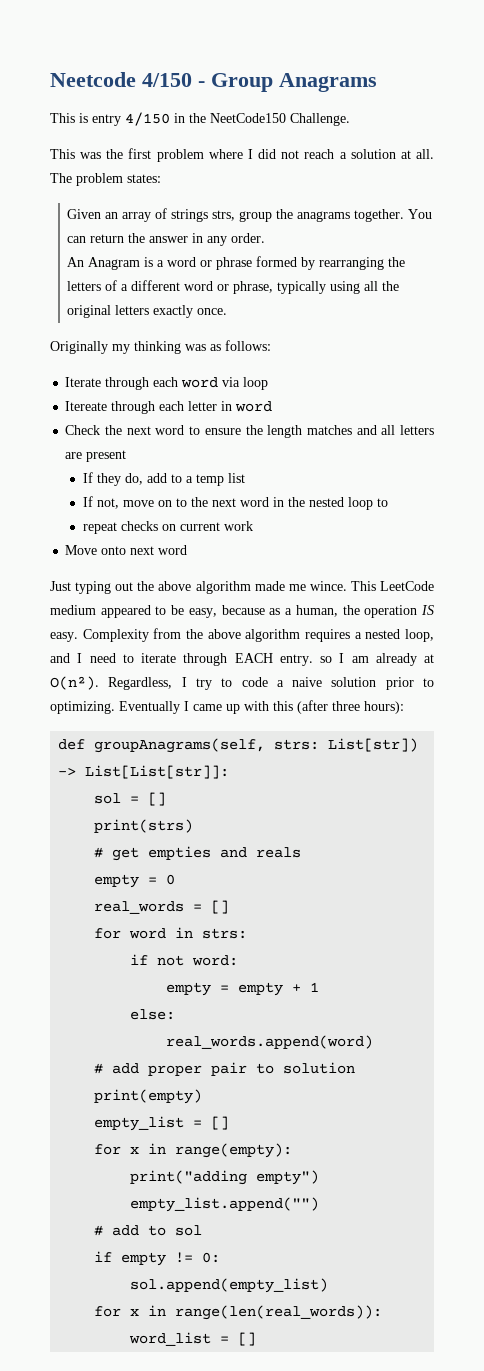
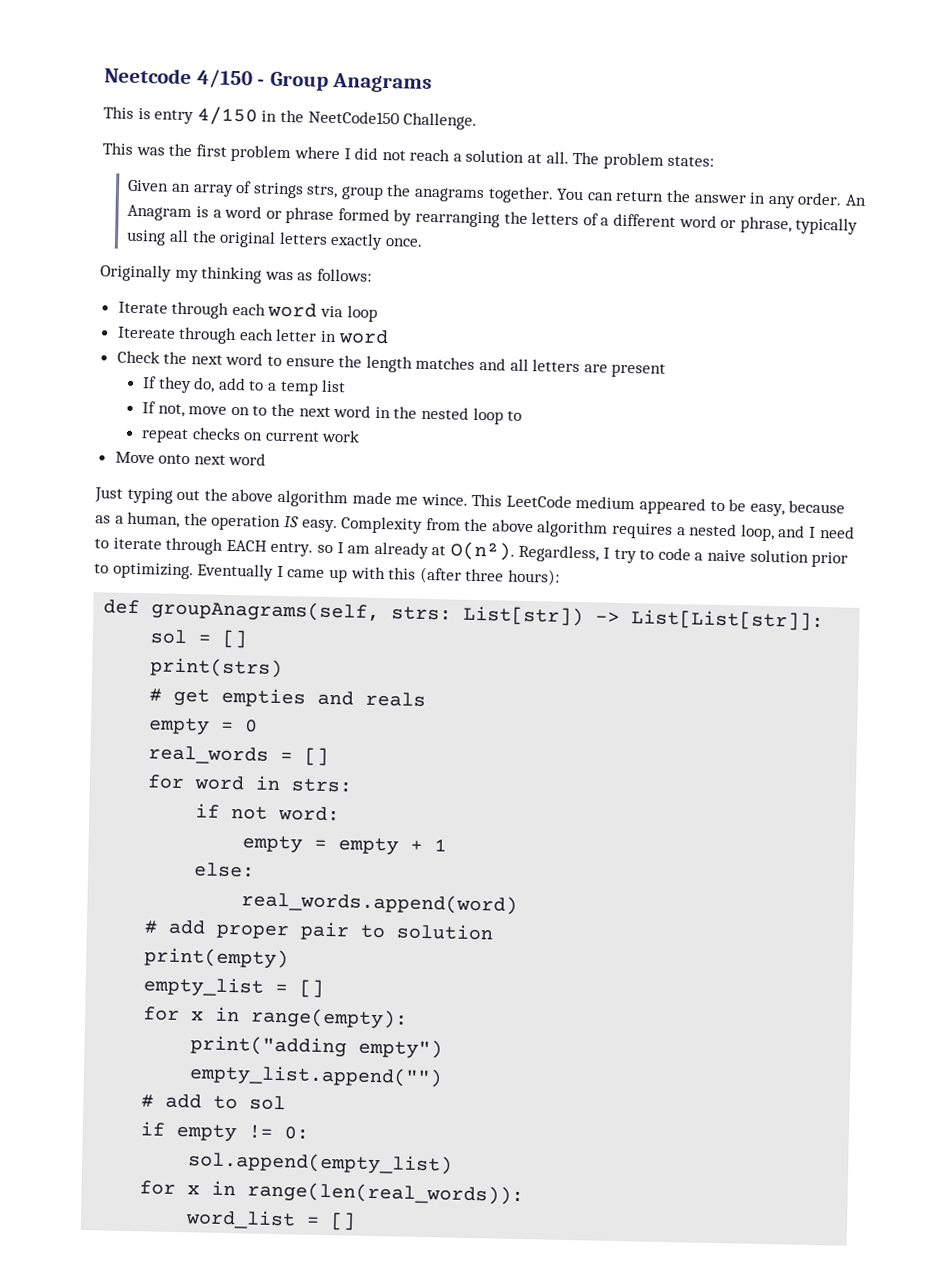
- You can return the answer in any order.
- An Anagram is a word or phrase formed by rearranging the letters of a different word or phrase, typically using all the original letters exactly once.
+ You can return the answer in any order. An Anagram is a word or phrase formed by rearranging the letters of a different word or phrase, typically using all the original letters exactly once.

